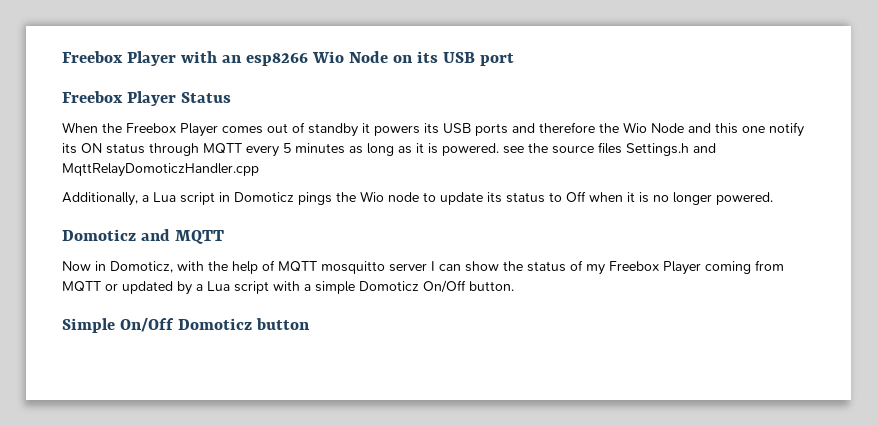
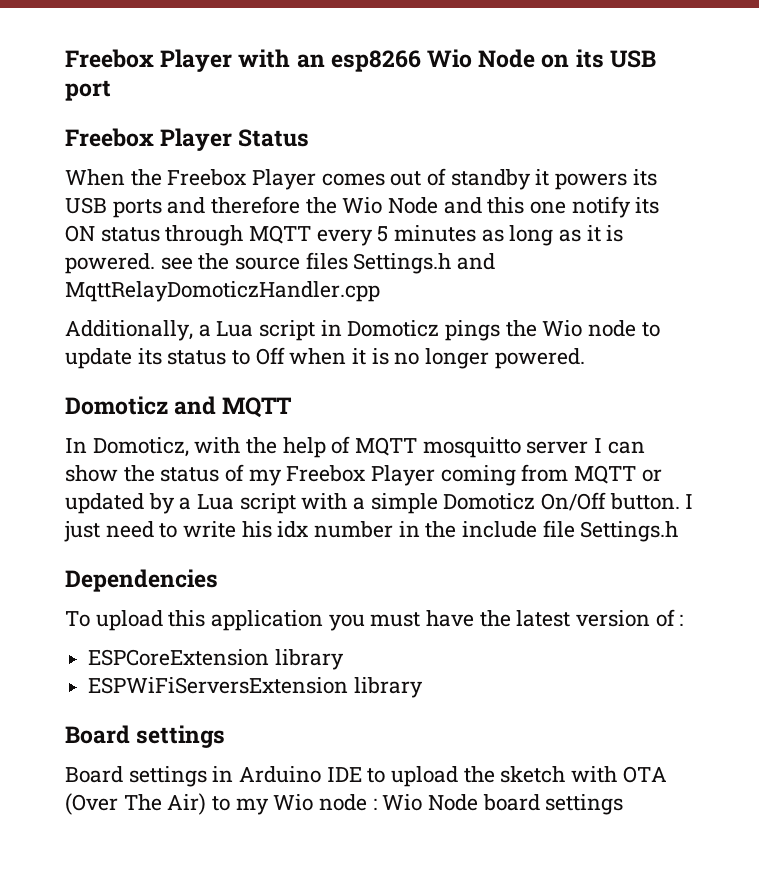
- Now in Domoticz, with the help of MQTT mosquitto server I can show the status of my Freebox Player coming from MQTT or updated by a Lua script with a simple Domoticz On/Off button.
- Simple On/Off Domoticz button
+ In Domoticz, with the help of MQTT mosquitto server I can show the status of my Freebox Player coming from MQTT or updated by a Lua script with a simple Domoticz On/Off button. I just need to write his idx number in the include file Settings.h
+ Dependencies
+ To upload this application you must have the latest version of :
+ ESPCoreExtension library
+ ESPWiFiServersExtension library
+ Board settings
+ Board settings in Arduino IDE to upload the sketch with OTA (Over The Air) to my Wio node : Wio Node board settings

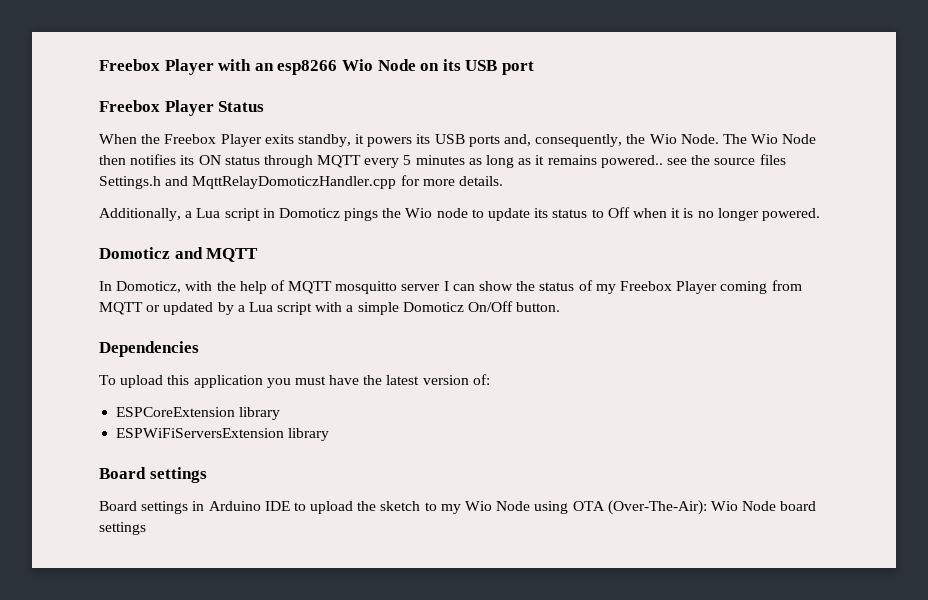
- When the Freebox Player comes out of standby it powers its USB ports and therefore the Wio Node and this one notify its ON status through MQTT every 5 minutes as long as it is powered. see the source files Settings.h and MqttRelayDomoticzHandler.cpp
+ When the Freebox Player exits standby, it powers its USB ports and, consequently, the Wio Node. The Wio Node then notifies its ON status through MQTT every 5 minutes as long as it remains powered.. see the source files Settings.h and MqttRelayDomoticzHandler.cpp for more details.
- I just need to write his idx number in the include file Settings.h
- To upload this application you must have the latest version of :
+ To upload this application you must have the latest version of:
- Board settings in Arduino IDE to upload the sketch with OTA (Over The Air) to my Wio node : Wio Node board settings
+ Board settings in Arduino IDE to upload the sketch to my Wio Node using OTA (Over-The-Air): Wio Node board settings

